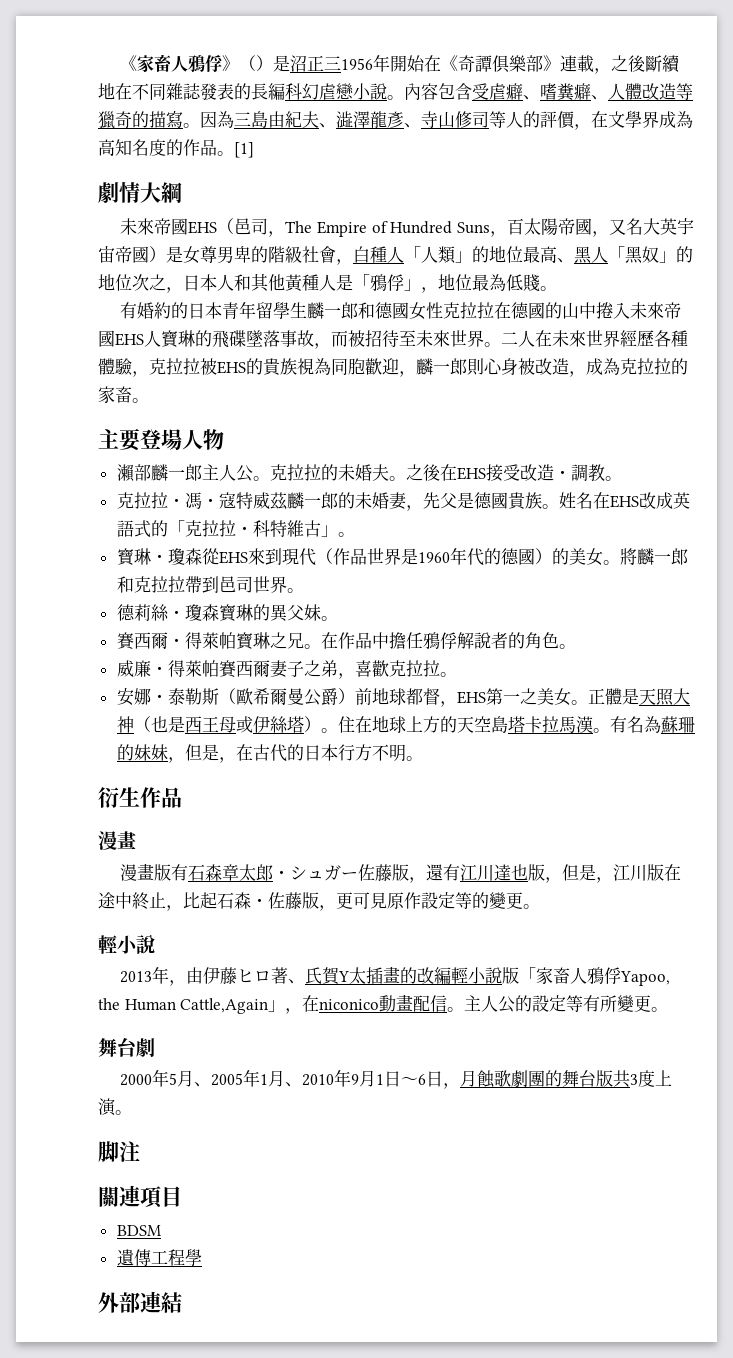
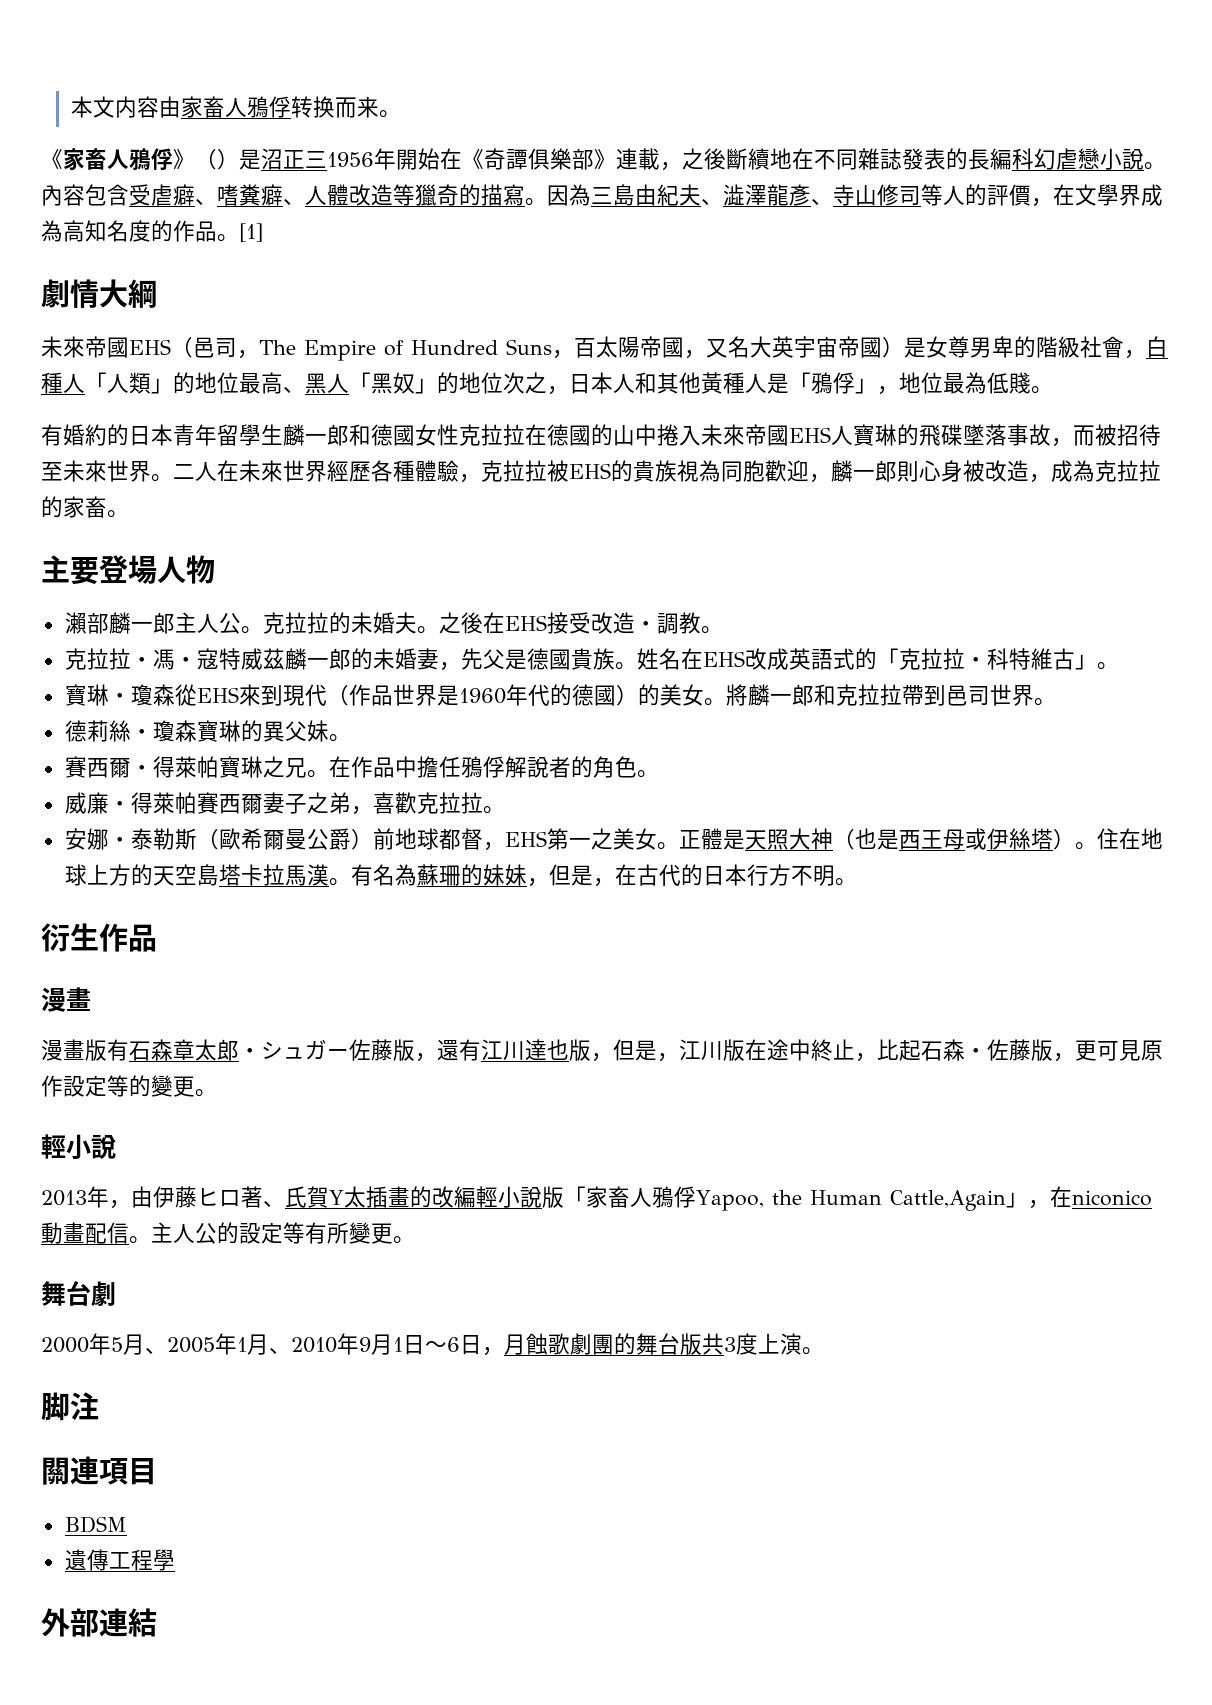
+ 本文内容由家畜人鴉俘转换而来。

